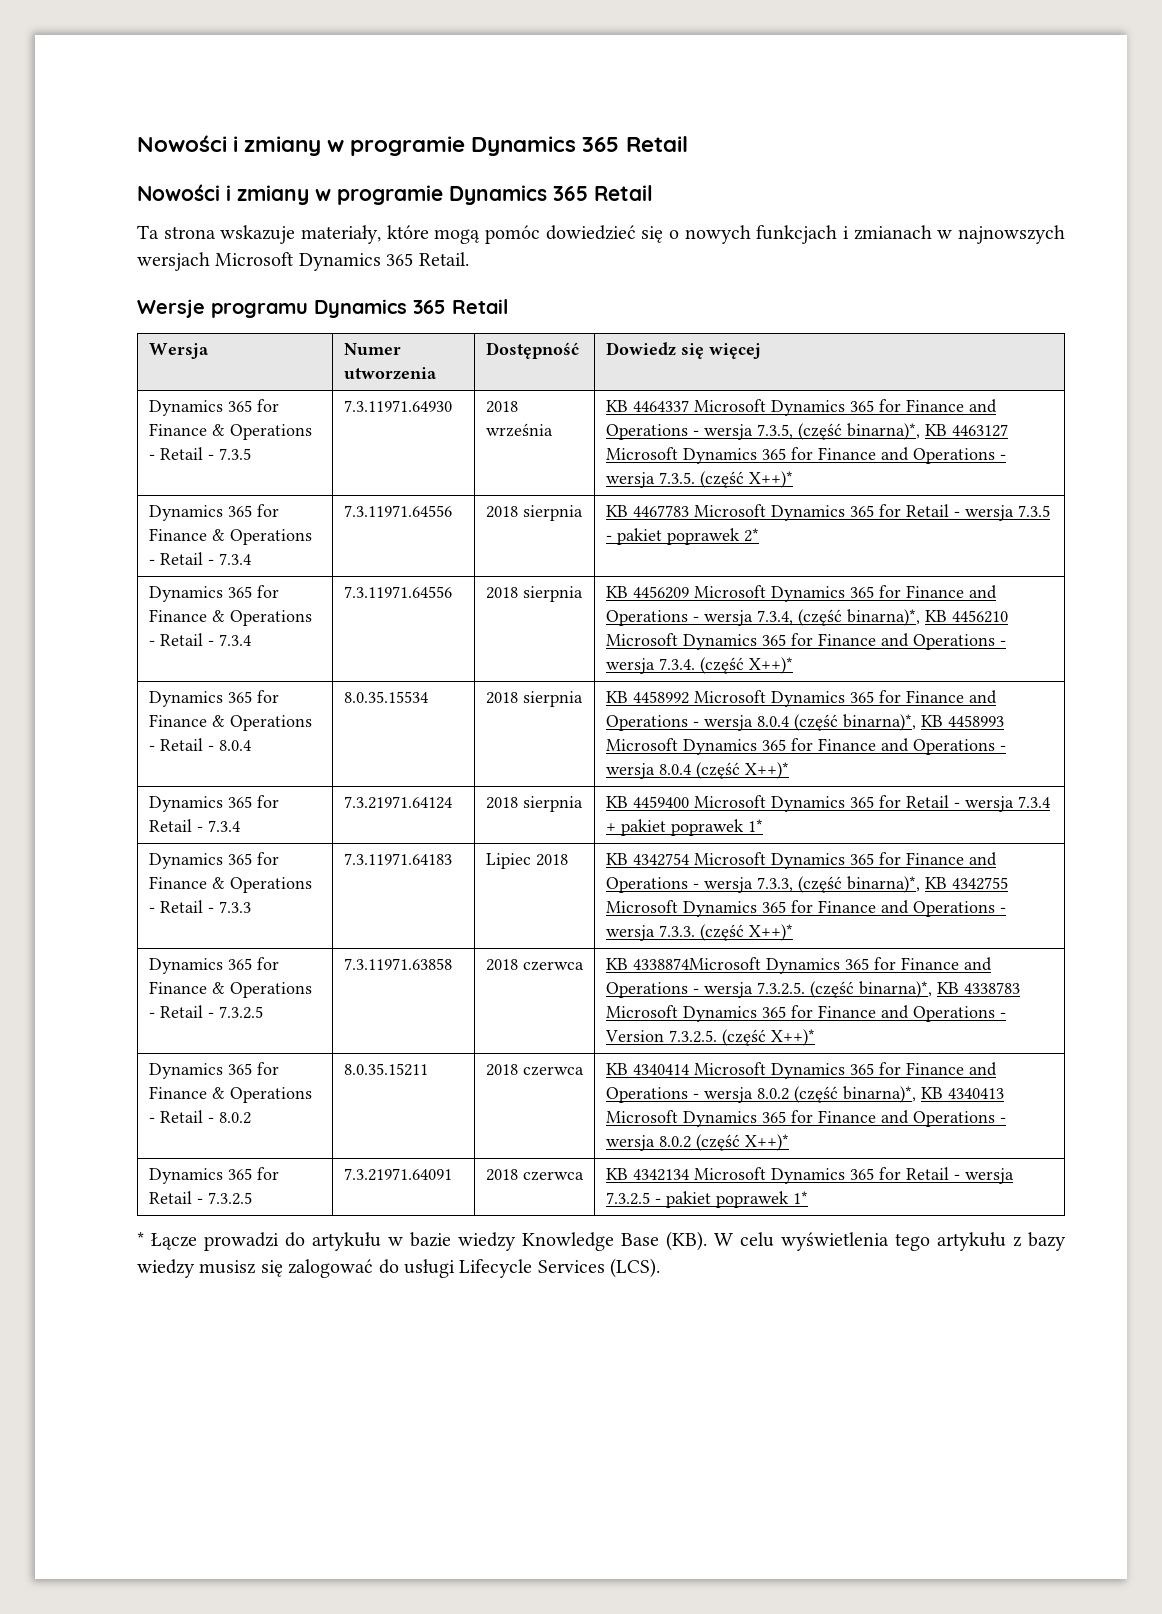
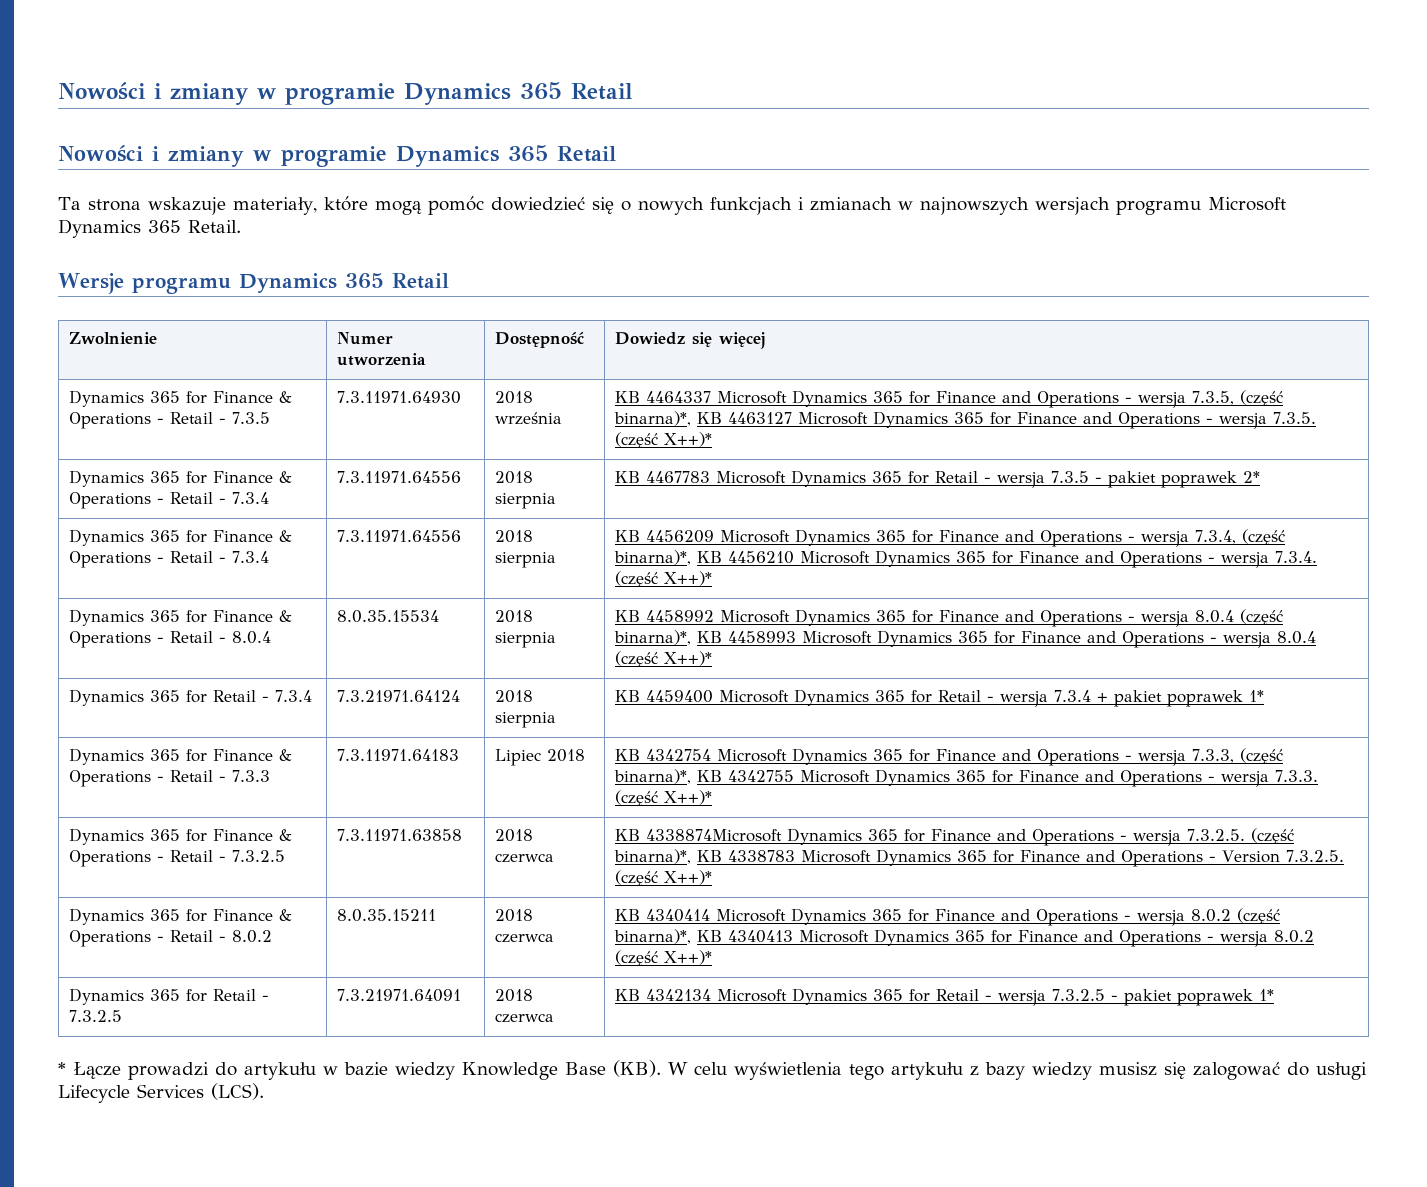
- Ta strona wskazuje materiały, które mogą pomóc dowiedzieć się o nowych funkcjach i zmianach w najnowszych wersjach Microsoft Dynamics 365 Retail.
+ Ta strona wskazuje materiały, które mogą pomóc dowiedzieć się o nowych funkcjach i zmianach w najnowszych wersjach programu Microsoft Dynamics 365 Retail.
- Wersja | Numer utworzenia | Dostępność | Dowiedz się więcej
+ Zwolnienie | Numer utworzenia | Dostępność | Dowiedz się więcej

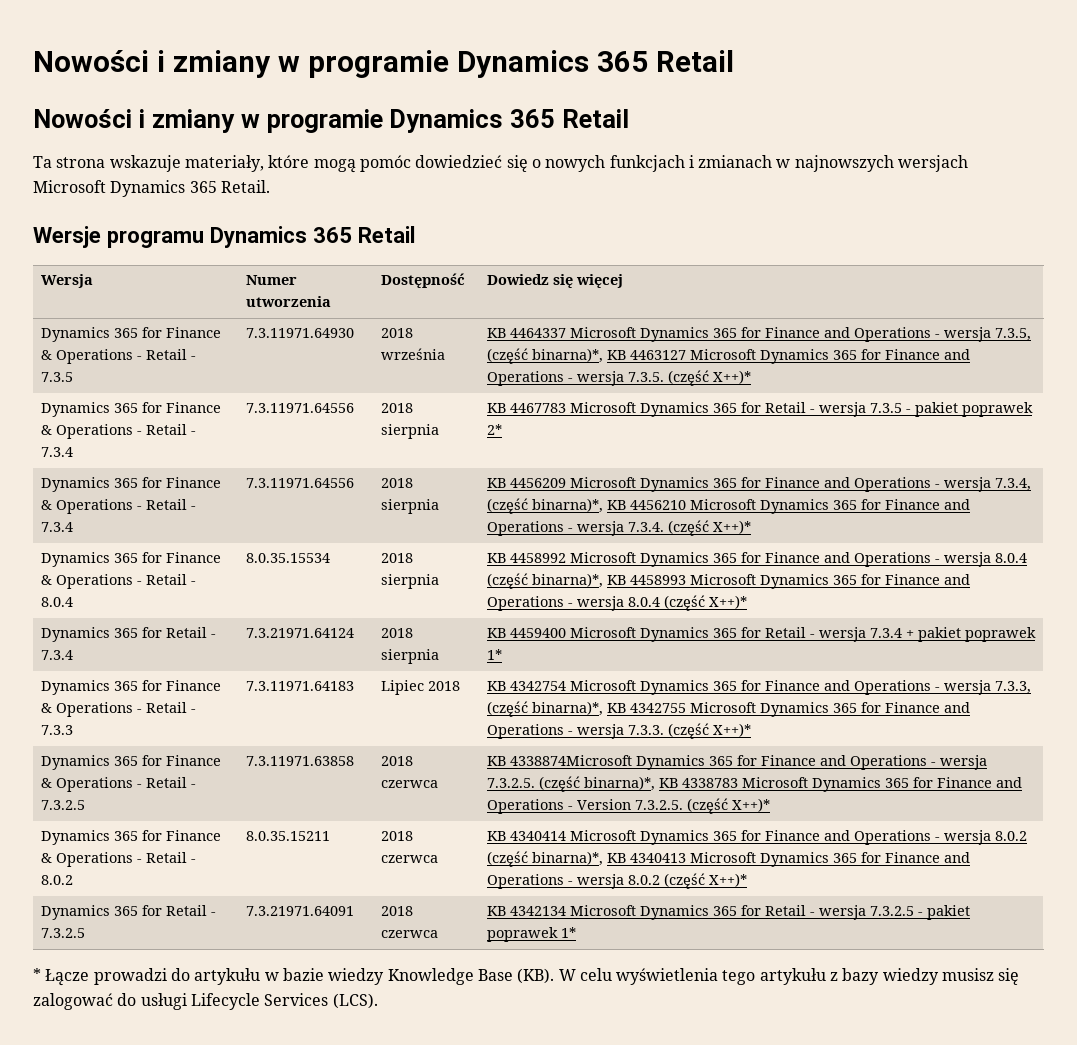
- Ta strona wskazuje materiały, które mogą pomóc dowiedzieć się o nowych funkcjach i zmianach w najnowszych wersjach programu Microsoft Dynamics 365 Retail.
+ Ta strona wskazuje materiały, które mogą pomóc dowiedzieć się o nowych funkcjach i zmianach w najnowszych wersjach Microsoft Dynamics 365 Retail.
- Zwolnienie | Numer utworzenia | Dostępność | Dowiedz się więcej
+ Wersja | Numer utworzenia | Dostępność | Dowiedz się więcej

